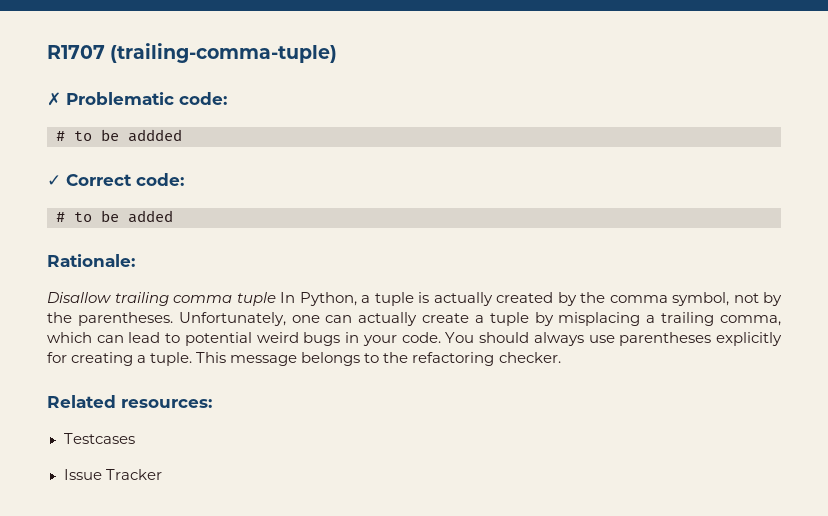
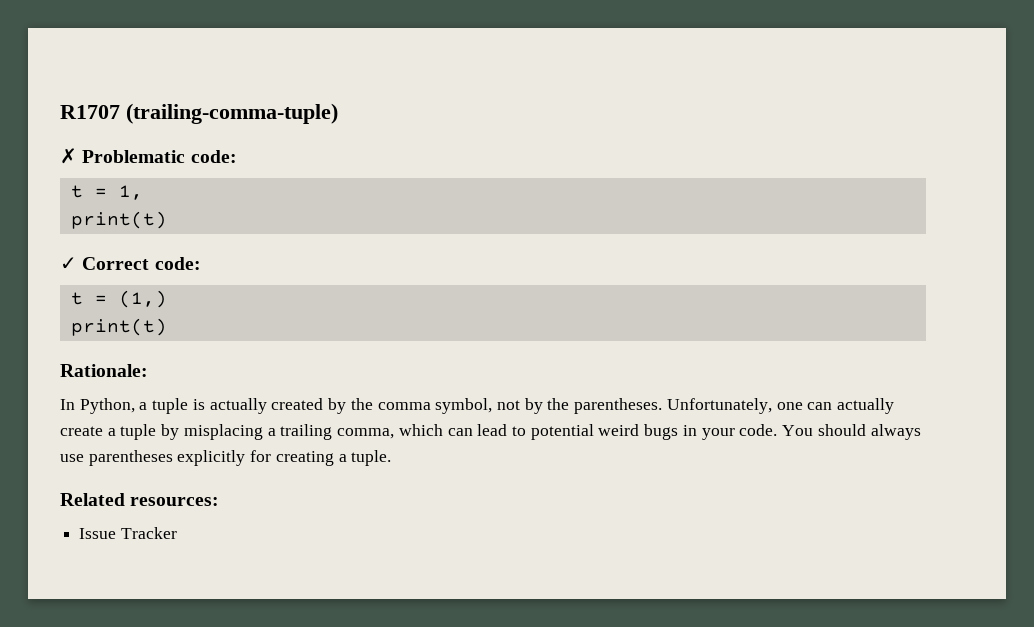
- # to be addded
+ t = 1,
+ print(t)
- # to be added
+ t = (1,)
+ print(t)
  Rationale:
- Disallow trailing comma tuple In Python, a tuple is actually created by the comma symbol, not by the parentheses.
+ In Python, a tuple is actually created by the comma symbol, not by the parentheses.
- This message belongs to the refactoring checker.
- Testcases

